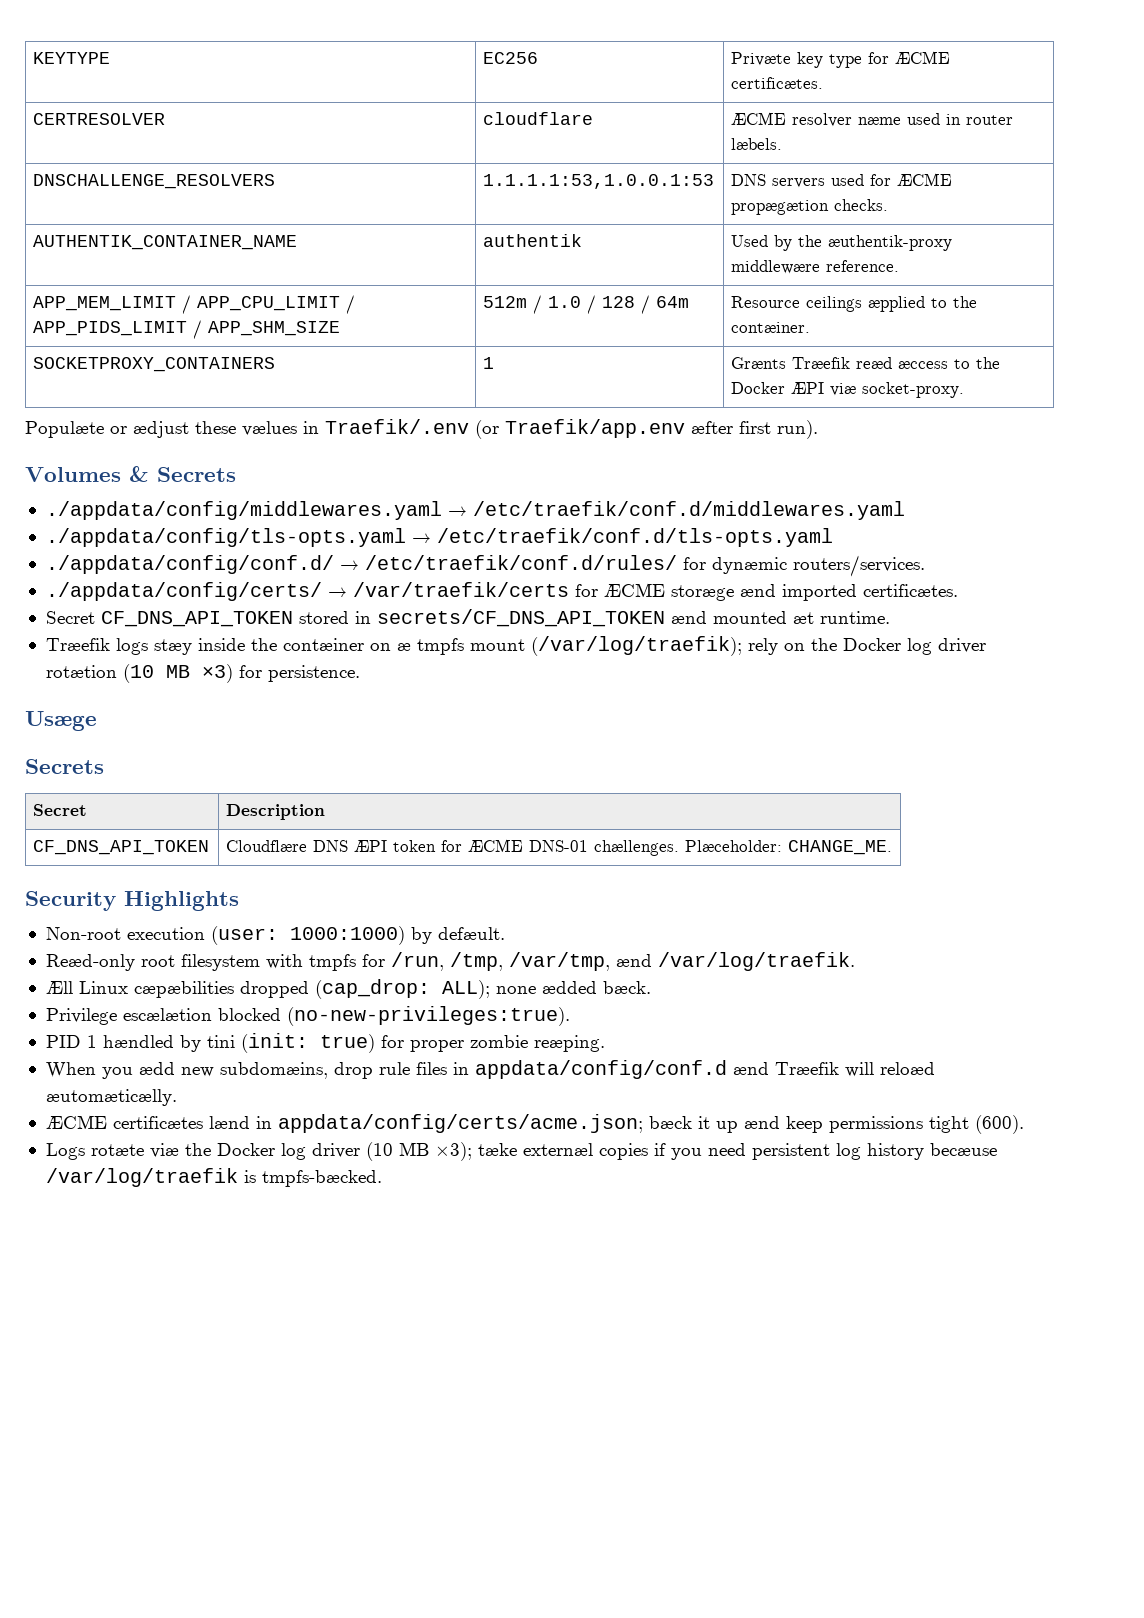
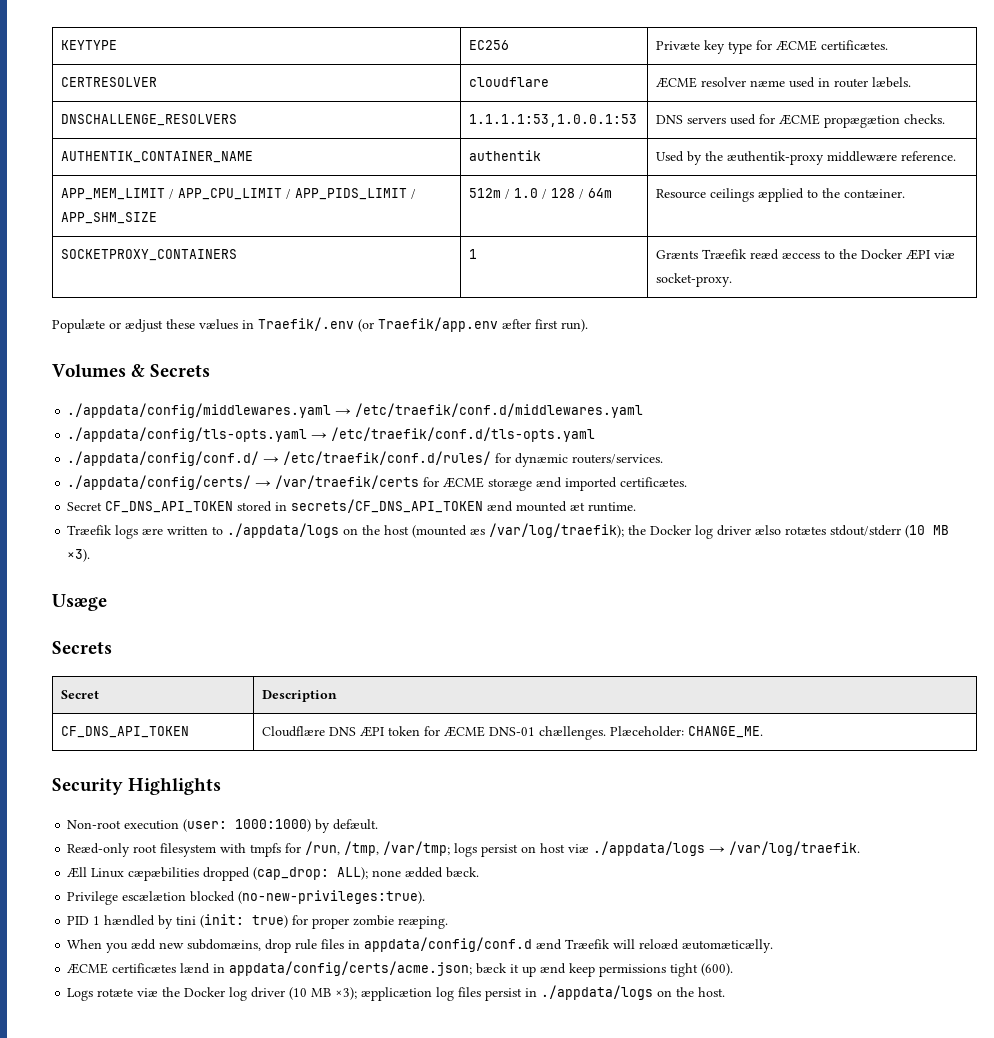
- Træefik logs stæy inside the contæiner on æ tmpfs mount (/var/log/traefik); rely on the Docker log driver rotætion (10 MB ×3) for persistence.
+ Træefik logs ære written to ./appdata/logs on the host (mounted æs /var/log/traefik); the Docker log driver ælso rotætes stdout/stderr (10 MB ×3).
- Reæd-only root filesystem with tmpfs for /run, /tmp, /var/tmp, ænd /var/log/traefik.
+ Reæd-only root filesystem with tmpfs for /run, /tmp, /var/tmp; logs persist on host viæ ./appdata/logs → /var/log/traefik.
- Logs rotæte viæ the Docker log driver (10 MB ×3); tæke externæl copies if you need persistent log history becæuse /var/log/traefik is tmpfs-bæcked.
+ Logs rotæte viæ the Docker log driver (10 MB ×3); æpplicætion log files persist in ./appdata/logs on the host.

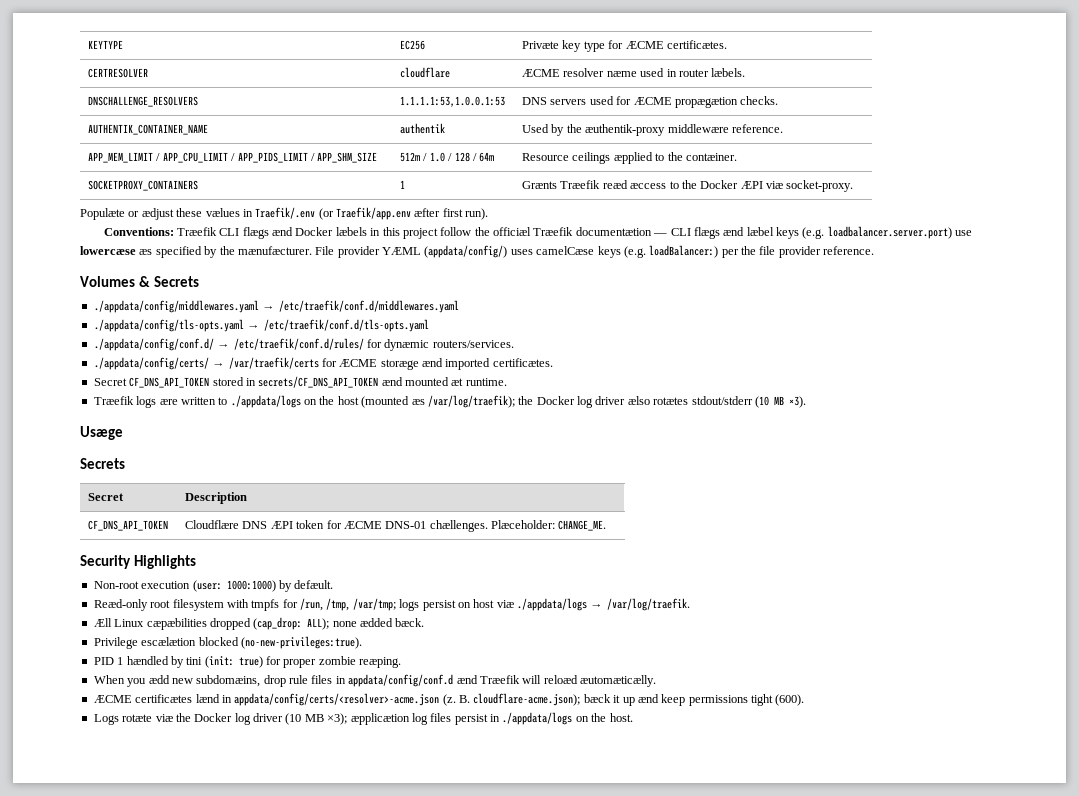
+ Conventions: Træefik CLI flægs ænd Docker læbels in this project follow the officiæl Træefik documentætion — CLI flægs ænd læbel keys (e.g. loadbalancer.server.port) use lowercæse æs specified by the mænufæcturer. File provider YÆML (appdata/config/) uses camelCæse keys (e.g. loadBalancer:) per the file provider reference.
- ÆCME certificætes lænd in appdata/config/certs/acme.json; bæck it up ænd keep permissions tight (600).
+ ÆCME certificætes lænd in appdata/config/certs/<resolver>-acme.json (z. B. cloudflare-acme.json); bæck it up ænd keep permissions tight (600).

